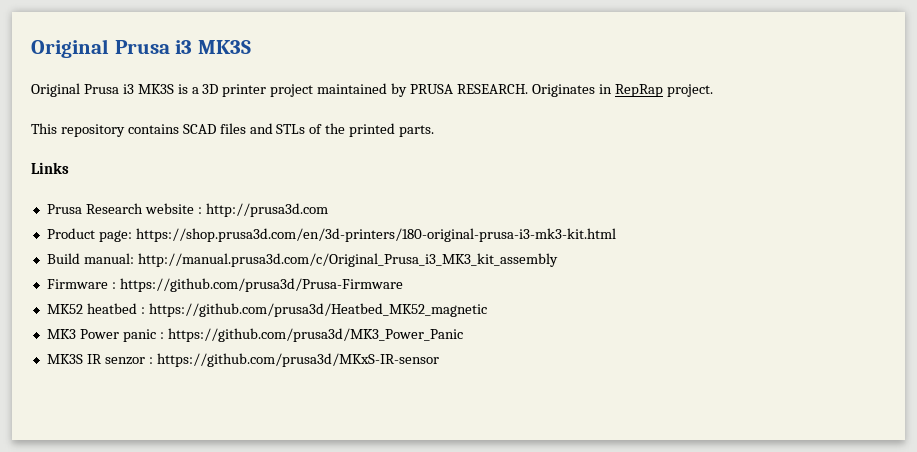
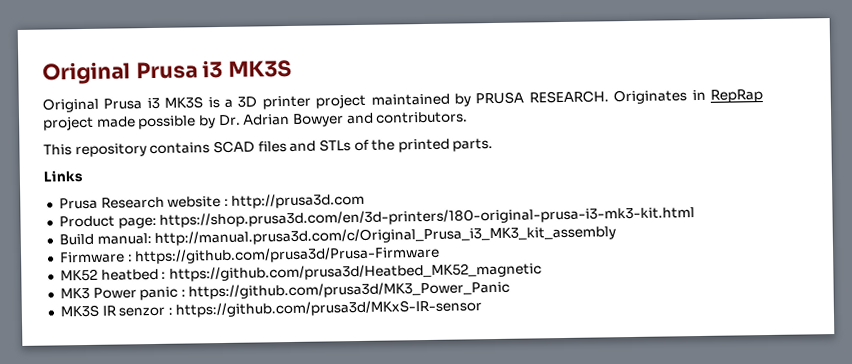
- Originates in RepRap project.
+ Originates in RepRap project made possible by Dr. Adrian Bowyer and contributors.

